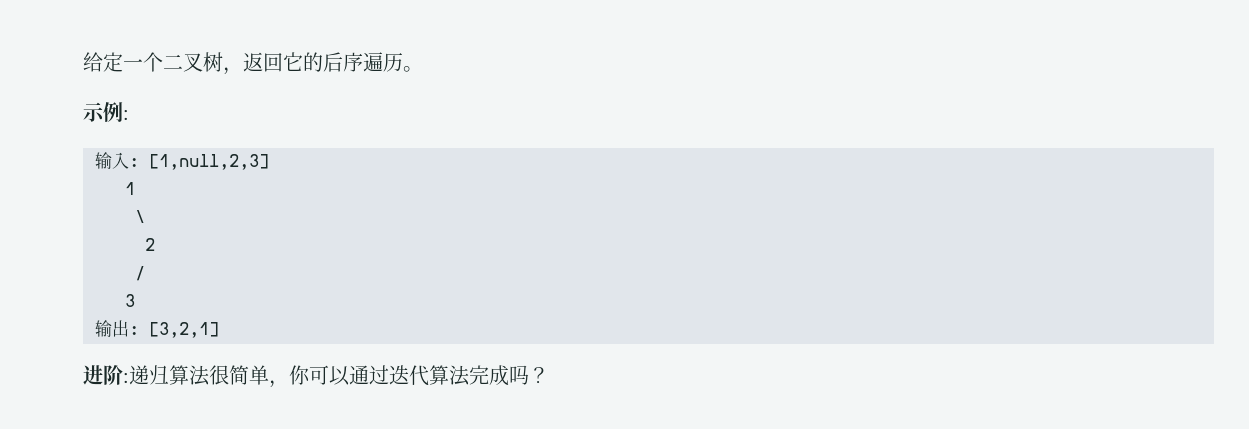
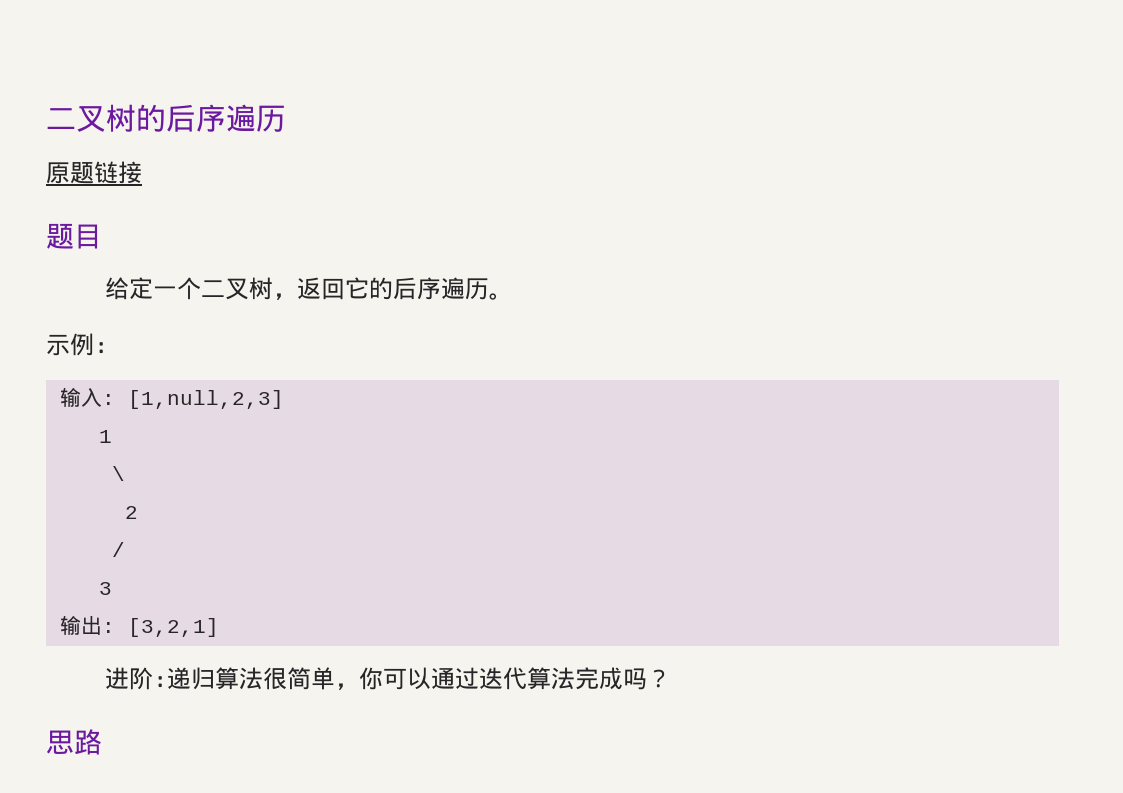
+ 二叉树的后序遍历
+ 原题链接
+ 题目
+ 思路

